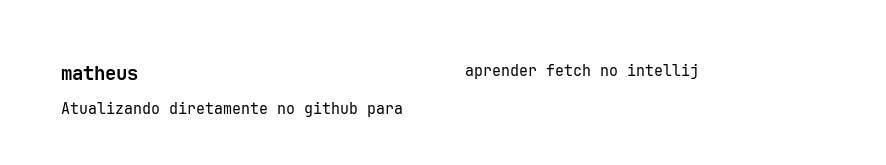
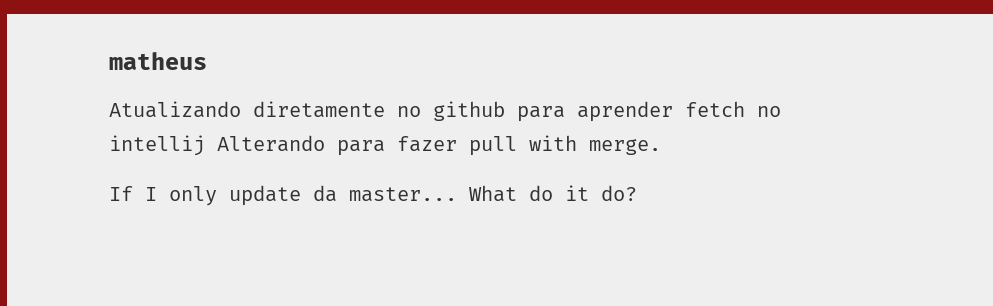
- Atualizando diretamente no github para aprender fetch no intellij
+ Atualizando diretamente no github para aprender fetch no intellij Alterando para fazer pull with merge.
+ If I only update da master... What do it do?

